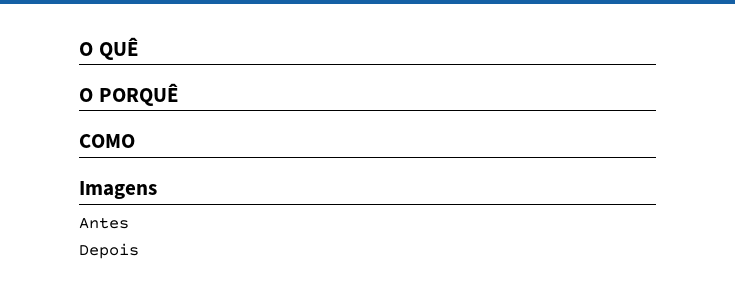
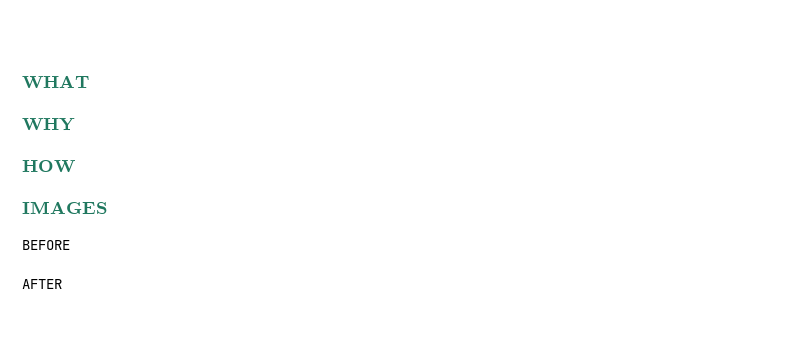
- O QUÊ
- O PORQUÊ
- COMO
- Imagens
- Antes
- Depois
+ WHAT
+ WHY
+ HOW
+ IMAGES
+ BEFORE
+ AFTER

